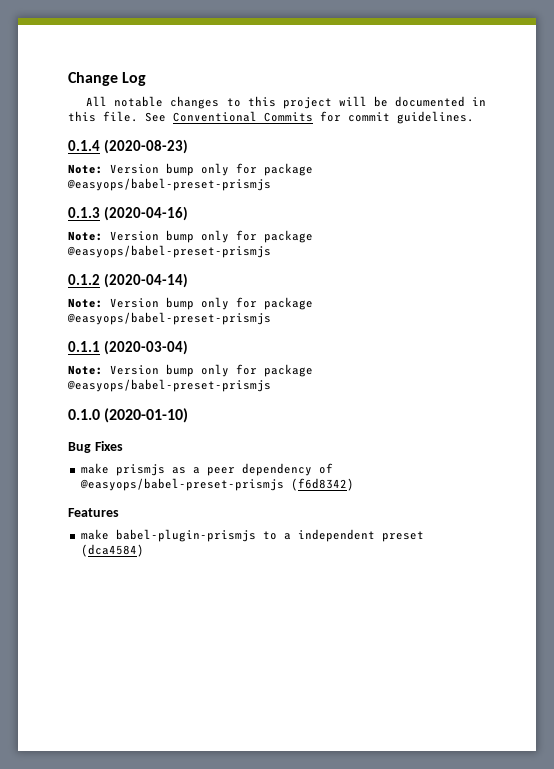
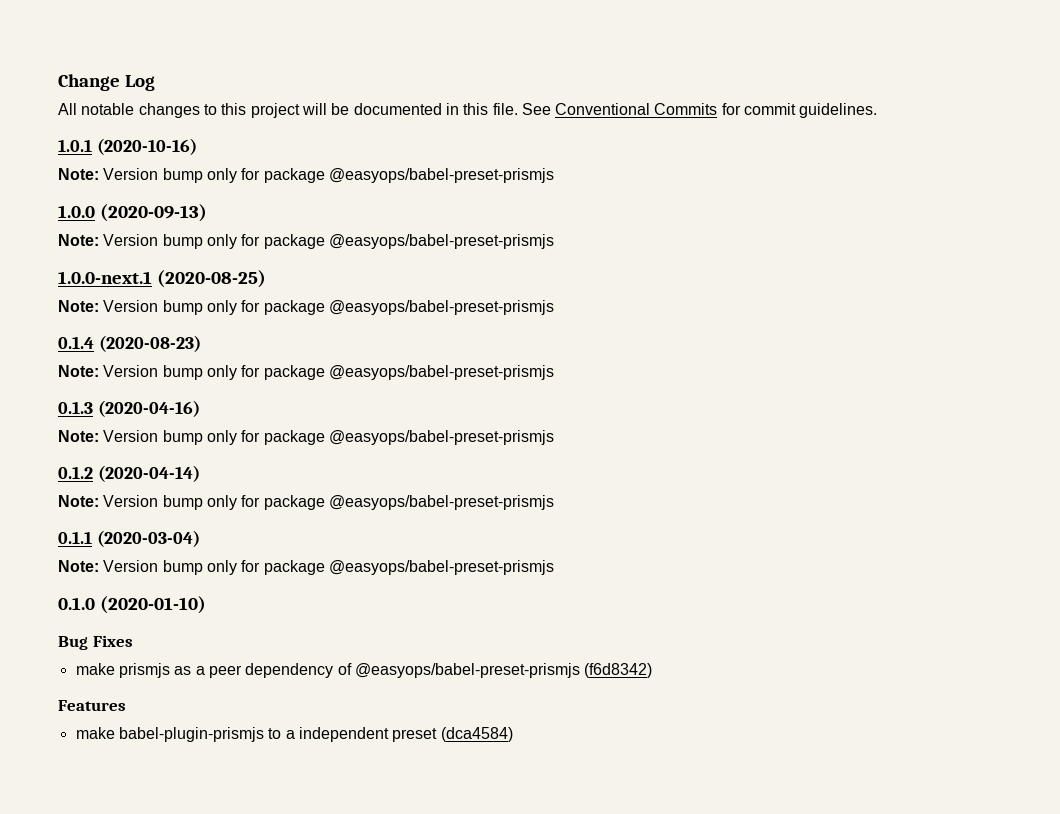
+ 1.0.1 (2020-10-16)
+ Note: Version bump only for package @easyops/babel-preset-prismjs
+ 1.0.0 (2020-09-13)
+ Note: Version bump only for package @easyops/babel-preset-prismjs
+ 1.0.0-next.1 (2020-08-25)
+ Note: Version bump only for package @easyops/babel-preset-prismjs

